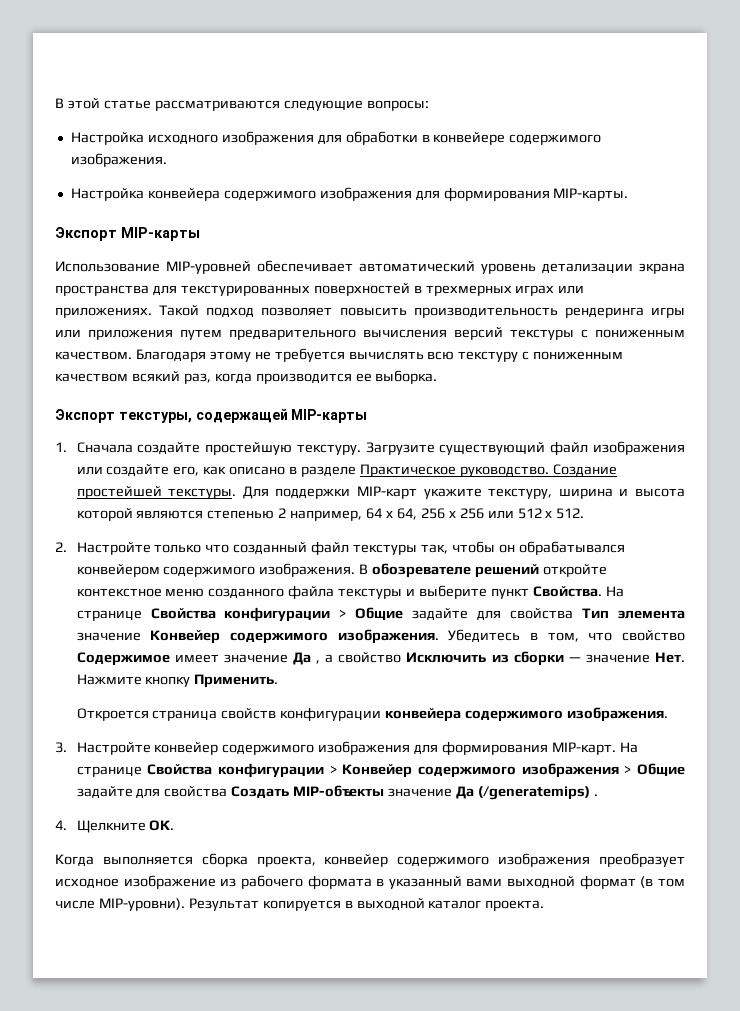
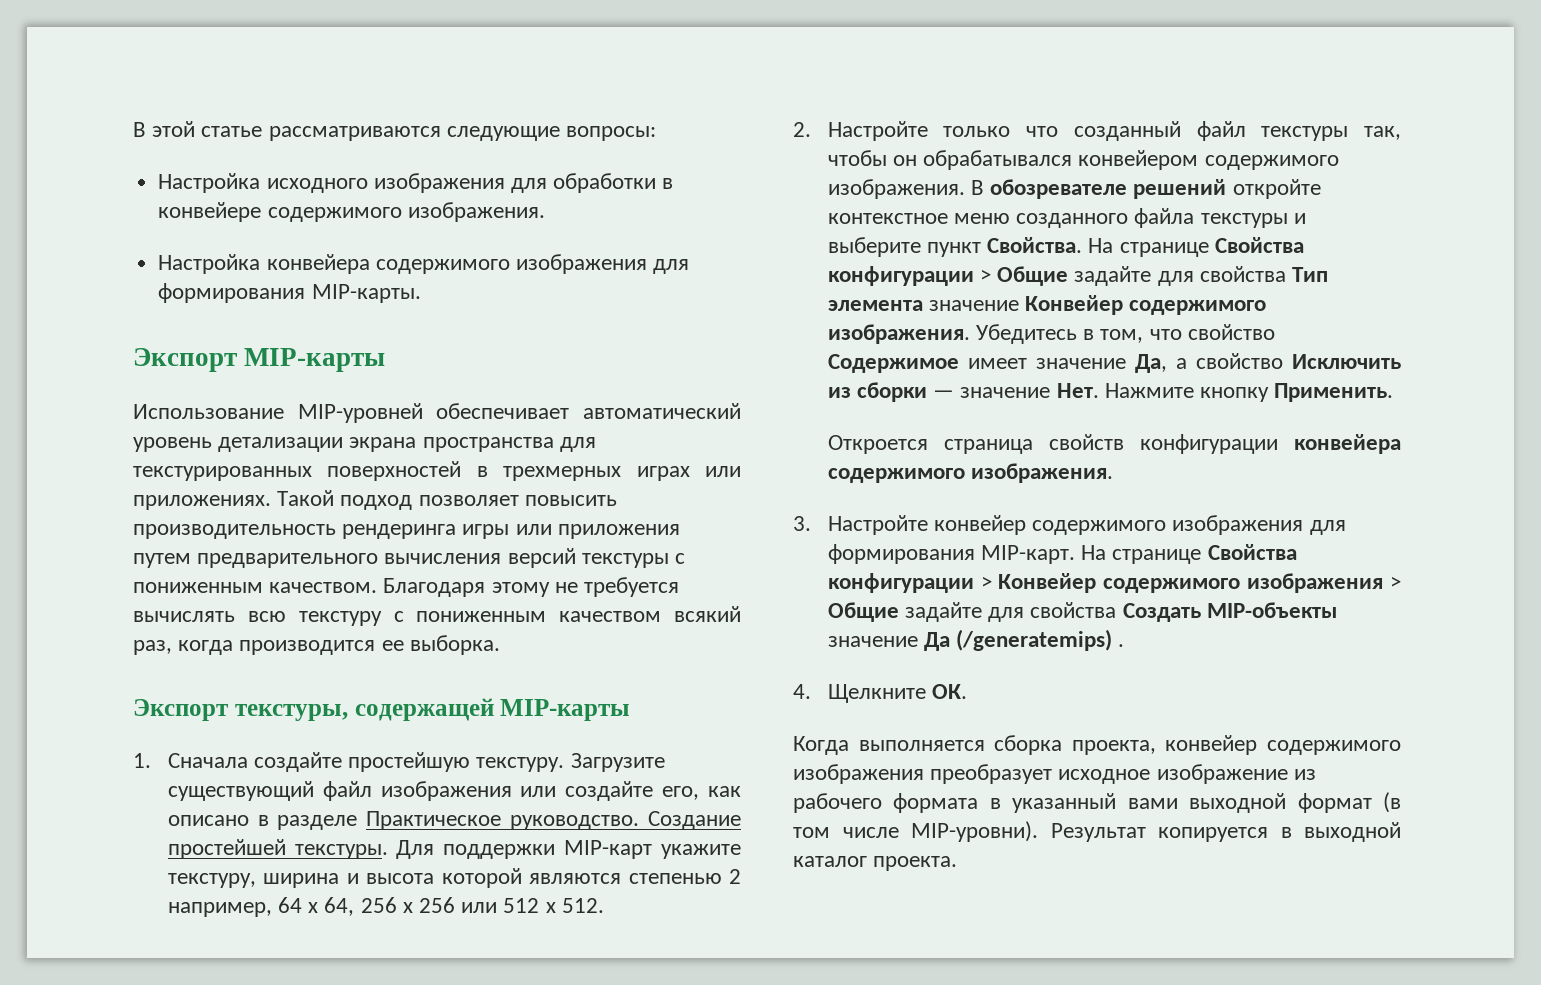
- Убедитесь в том, что свойство Содержимое имеет значение Да , а свойство Исключить из сборки — значение Нет. Нажмите кнопку Применить.
+ Убедитесь в том, что свойство Содержимое имеет значение Да, а свойство Исключить из сборки — значение Нет. Нажмите кнопку Применить.

